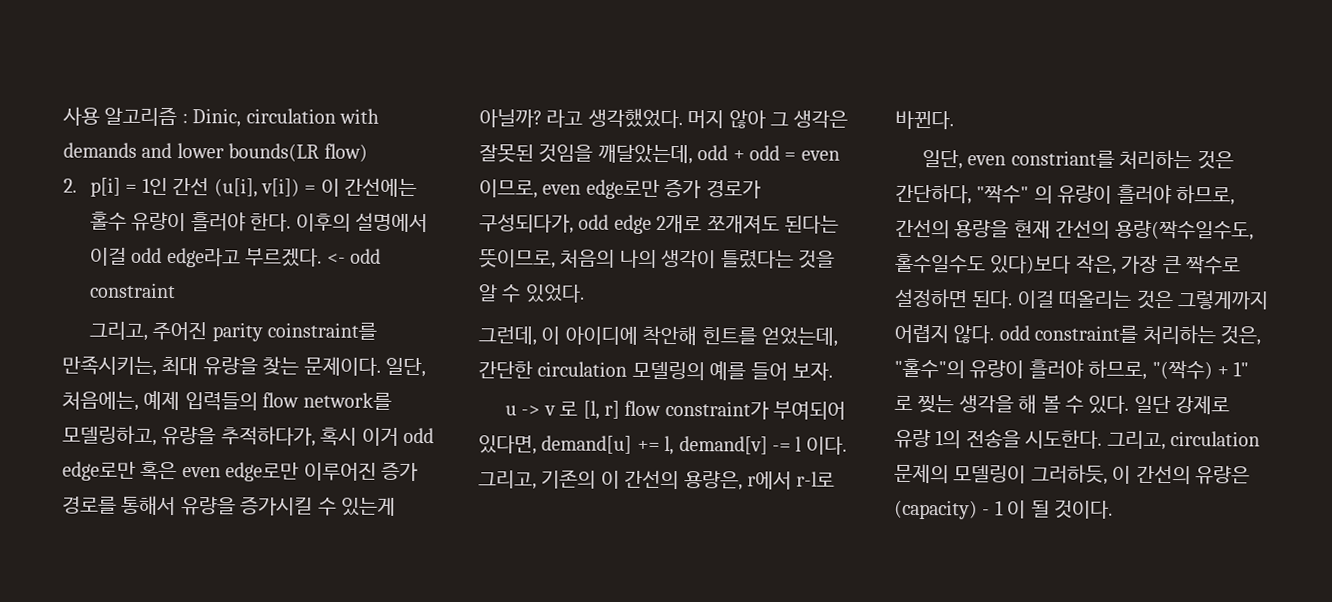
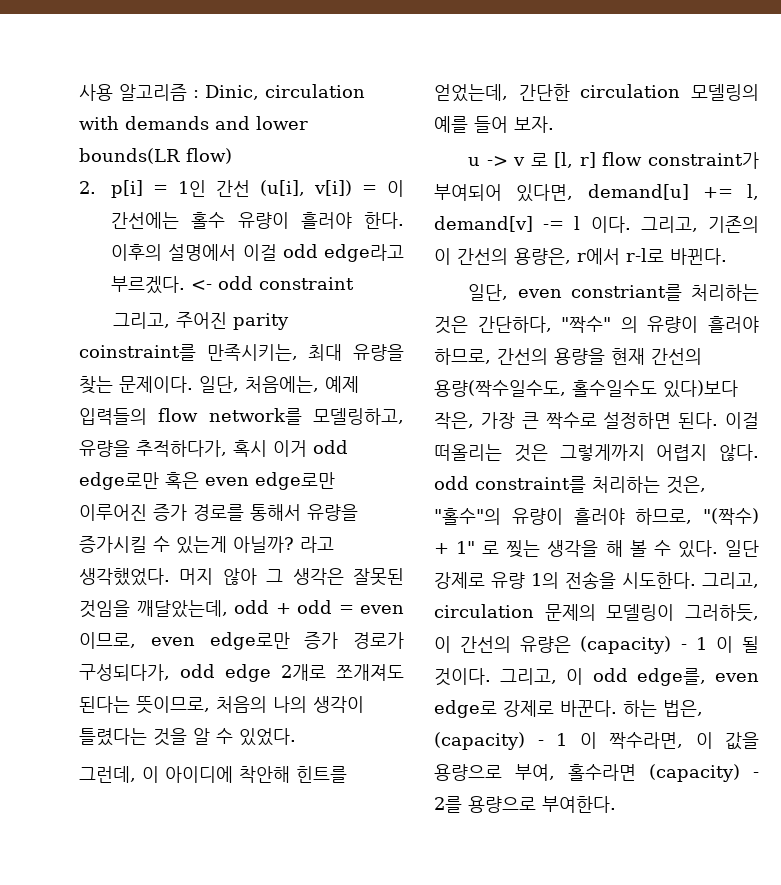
+ 그리고, 이 odd edge를, even edge로 강제로 바꾼다. 하는 법은, (capacity) - 1 이 짝수라면, 이 값을 용량으로 부여, 홀수라면 (capacity) - 2를 용량으로 부여한다.

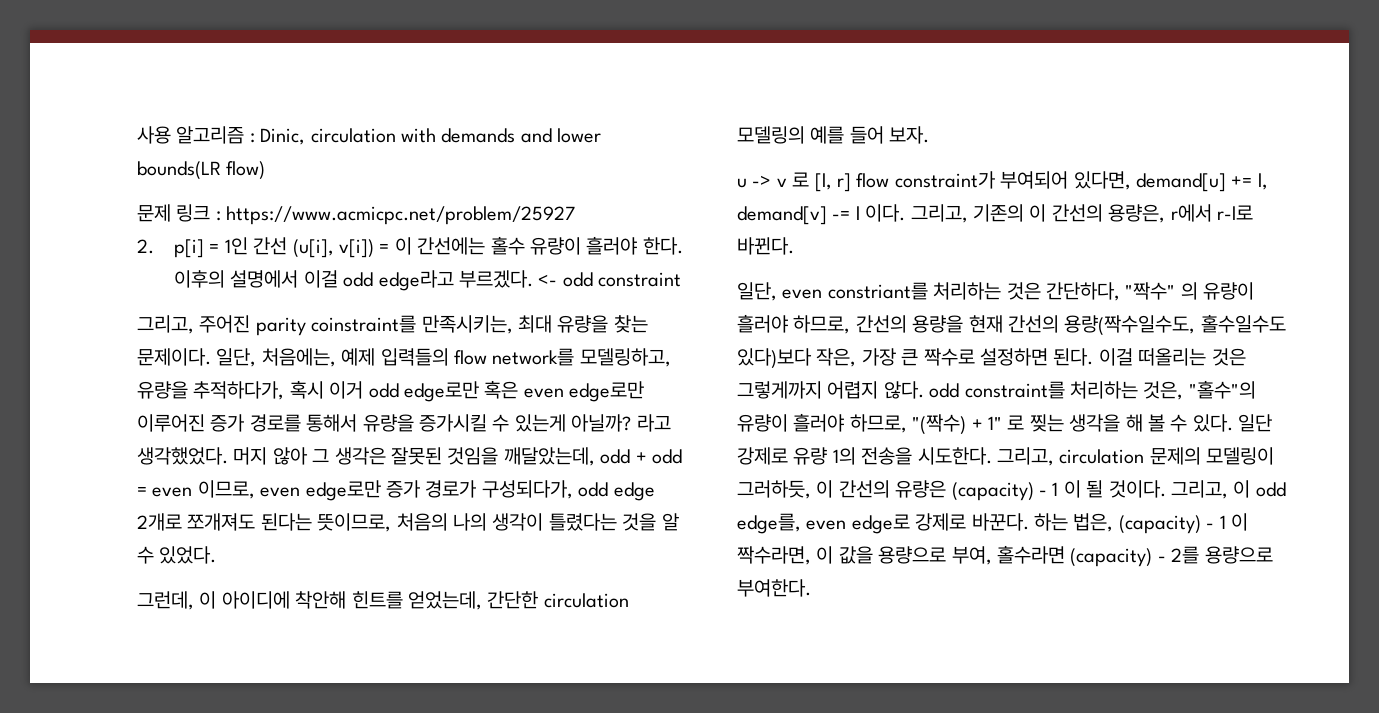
+ 문제 링크 : https://www.acmicpc.net/problem/25927

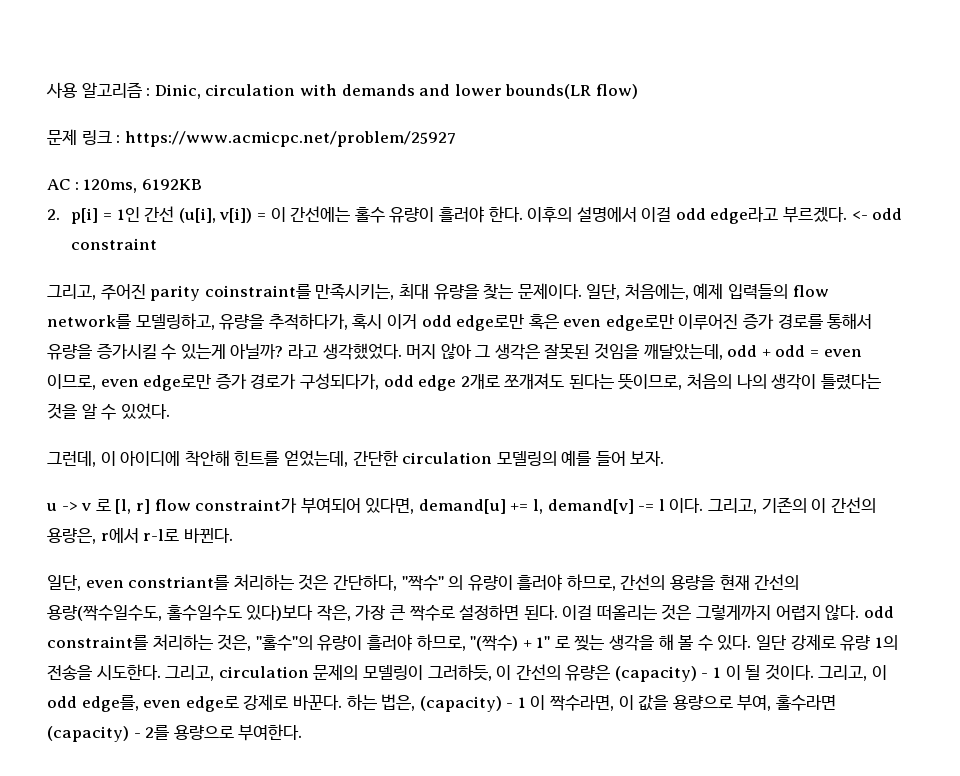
+ AC : 120ms, 6192KB

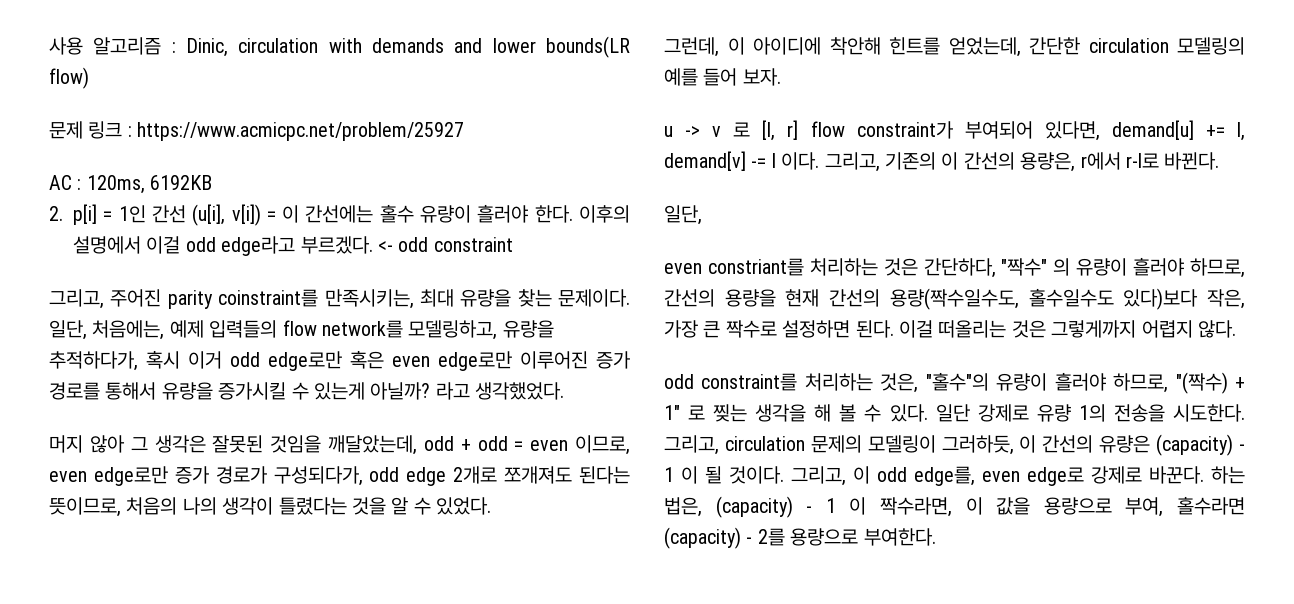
- 라고 생각했었다. 머지 않아 그 생각은 잘못된 것임을 깨달았는데, odd + odd = even 이므로, even edge로만 증가 경로가 구성되다가, odd edge 2개로 쪼개져도 된다는 뜻이므로, 처음의 나의 생각이 틀렸다는 것을 알 수 있었다.
+ 라고 생각했었다.
+ 머지 않아 그 생각은 잘못된 것임을 깨달았는데, odd + odd = even 이므로, even edge로만 증가 경로가 구성되다가, odd edge 2개로 쪼개져도 된다는 뜻이므로, 처음의 나의 생각이 틀렸다는 것을 알 수 있었다.
  그리고, 기존의 이 간선의 용량은, r에서 r-l로 바뀐다.
- 일단, even constriant를 처리하는 것은 간단하다, "짝수" 의 유량이 흘러야 하므로, 간선의 용량을 현재 간선의 용량(짝수일수도, 홀수일수도 있다)보다 작은, 가장 큰 짝수로 설정하면 된다.
+ 일단,
+ even constriant를 처리하는 것은 간단하다, "짝수" 의 유량이 흘러야 하므로, 간선의 용량을 현재 간선의 용량(짝수일수도, 홀수일수도 있다)보다 작은, 가장 큰 짝수로 설정하면 된다.
- 이걸 떠올리는 것은 그렇게까지 어렵지 않다. odd constraint를 처리하는 것은, "홀수"의 유량이 흘러야 하므로, "(짝수) + 1" 로 찢는 생각을 해 볼 수 있다.
+ 이걸 떠올리는 것은 그렇게까지 어렵지 않다.
+ odd constraint를 처리하는 것은, "홀수"의 유량이 흘러야 하므로, "(짝수) + 1" 로 찢는 생각을 해 볼 수 있다.

